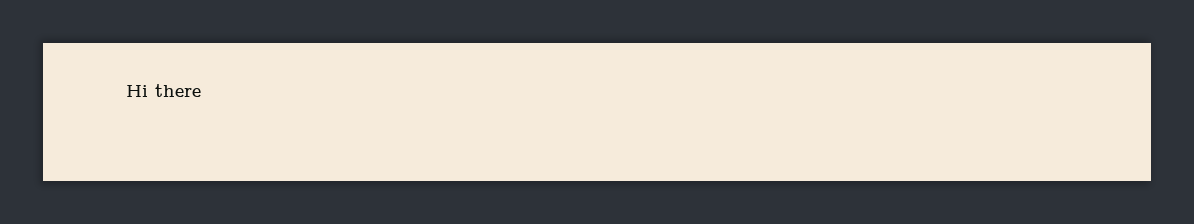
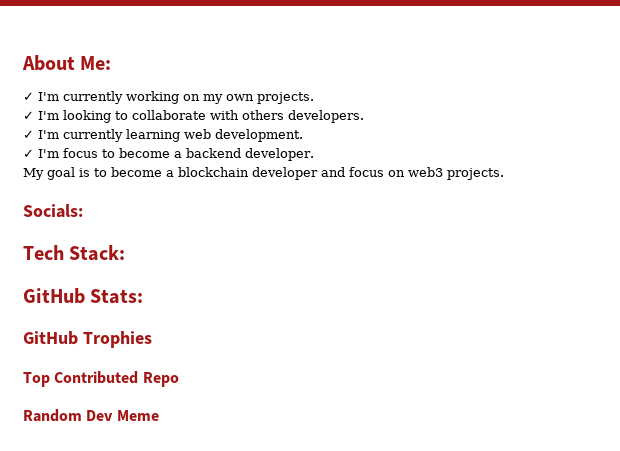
- Hi there
+ About Me:
+ ✓ I'm currently working on my own projects.
+ ✓ I'm looking to collaborate with others developers.
+ ✓ I'm currently learning web development.
+ ✓ I'm focus to become a backend developer.
+ My goal is to become a blockchain developer and focus on web3 projects.
+ Socials:
+ Tech Stack:
+ GitHub Stats:
+ GitHub Trophies
+ Top Contributed Repo
+ Random Dev Meme

